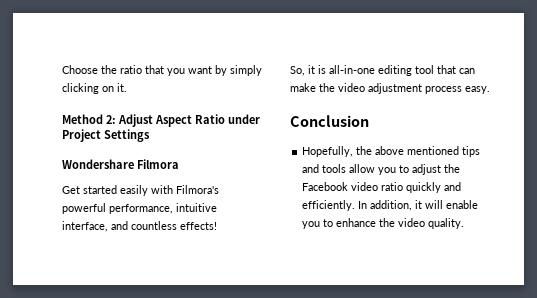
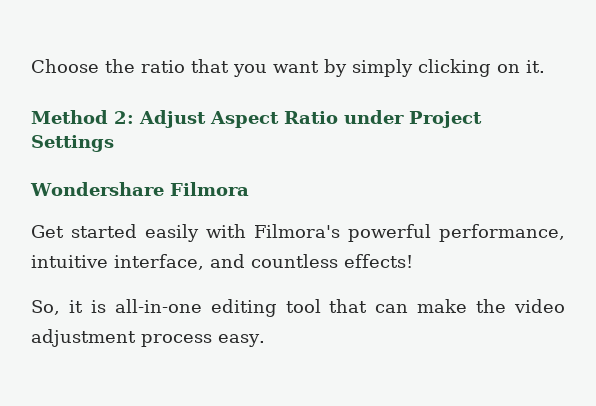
- Conclusion
- Hopefully, the above mentioned tips and tools allow you to adjust the Facebook video ratio quickly and efficiently. In addition, it will enable you to enhance the video quality.

